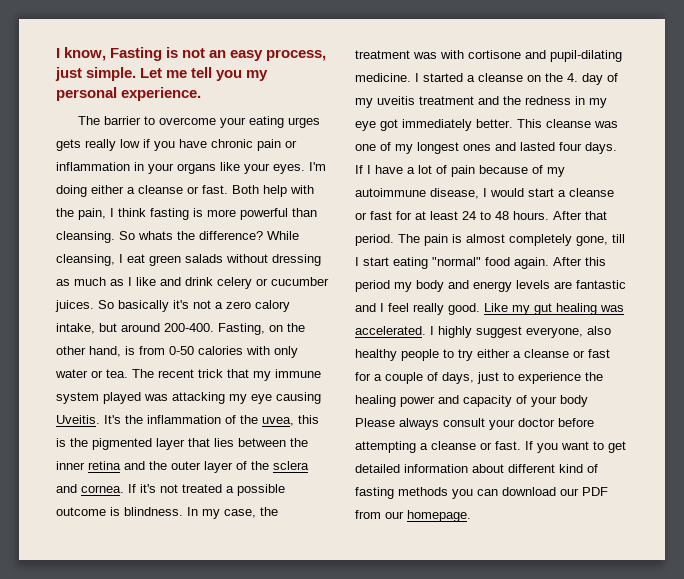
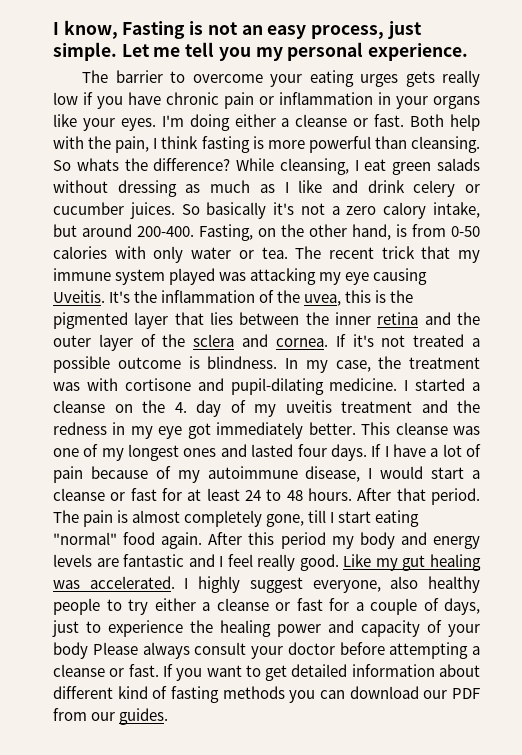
- If you want to get detailed information about different kind of fasting methods you can download our PDF from our homepage.
+ If you want to get detailed information about different kind of fasting methods you can download our PDF from our guides.

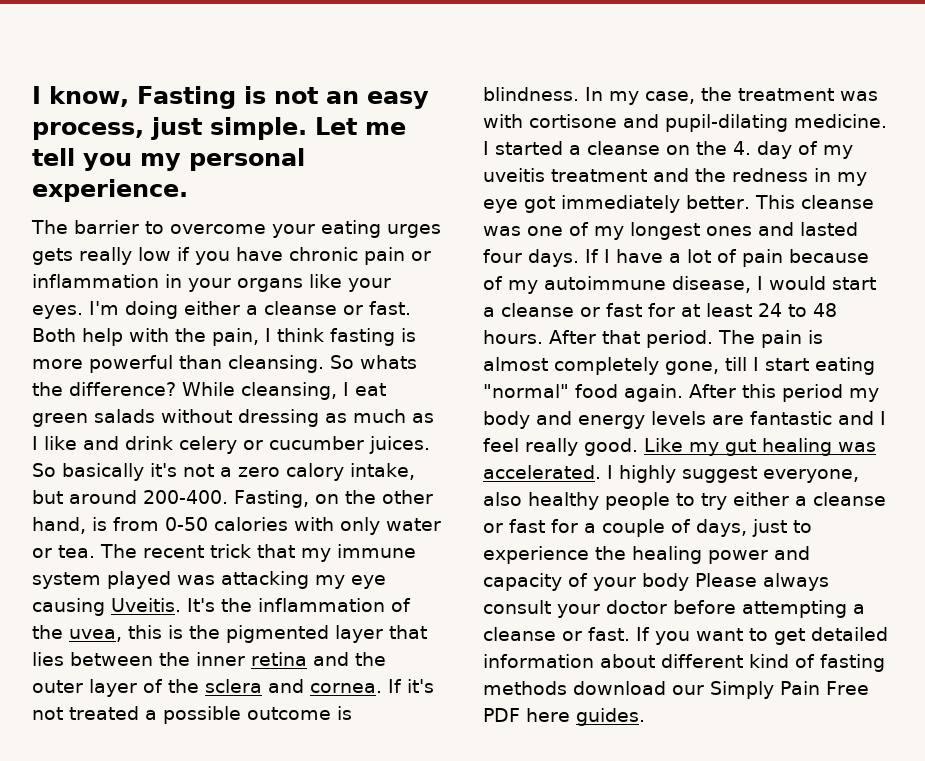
- If you want to get detailed information about different kind of fasting methods you can download our PDF from our guides.
+ If you want to get detailed information about different kind of fasting methods download our Simply Pain Free PDF here guides.

